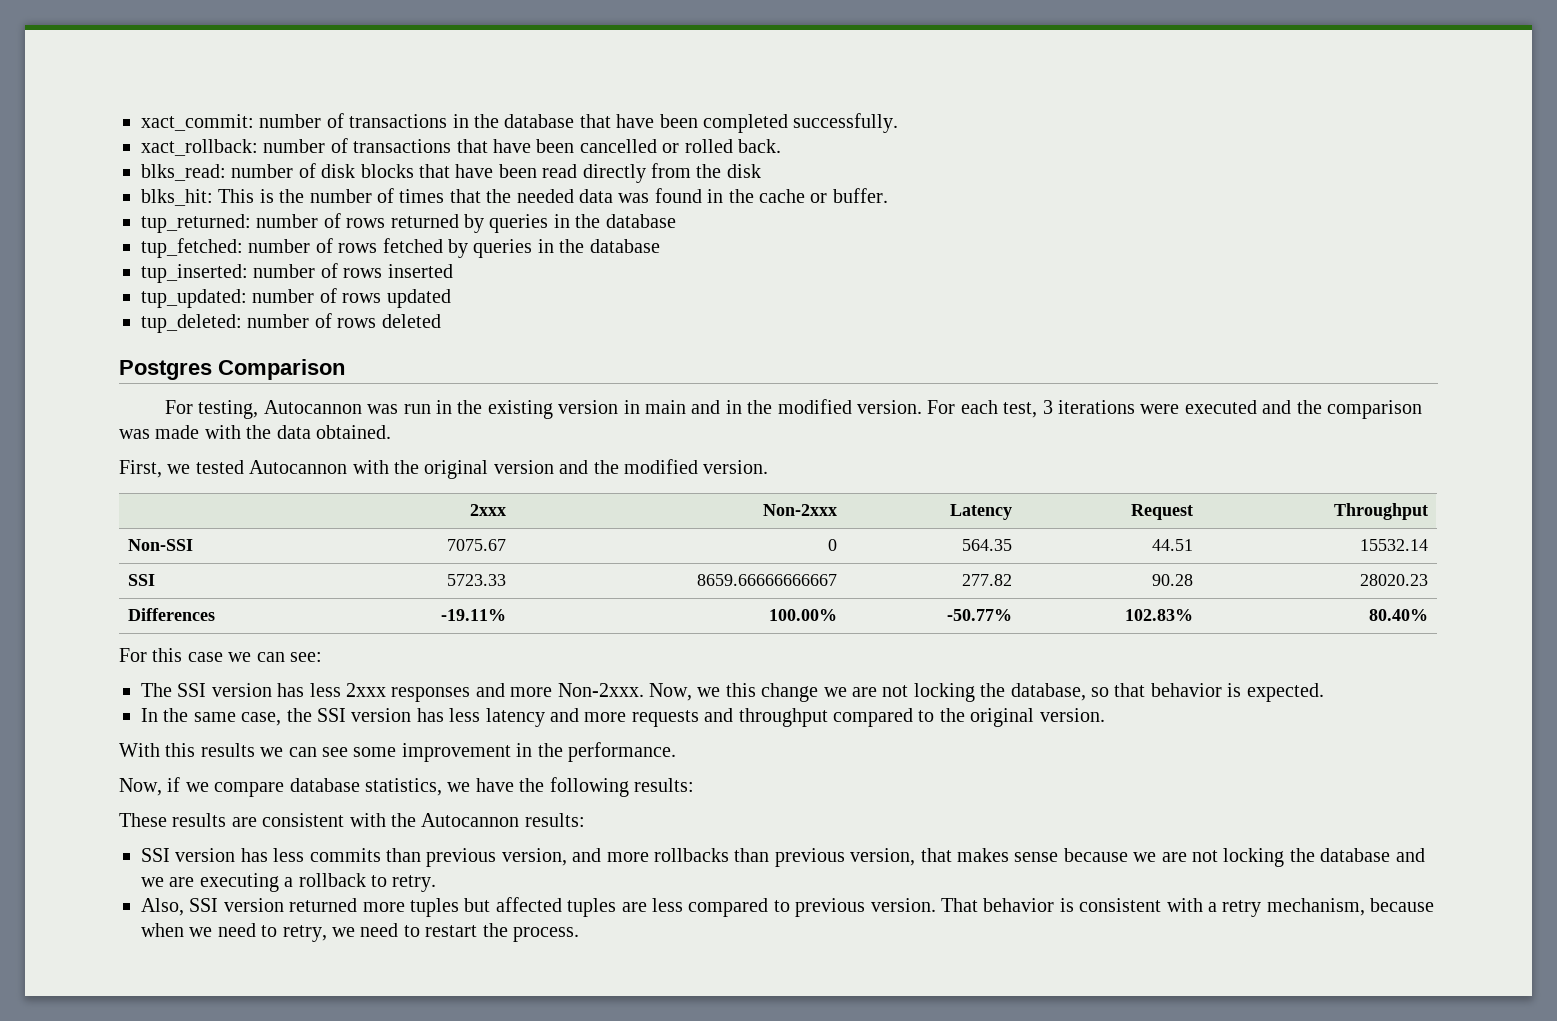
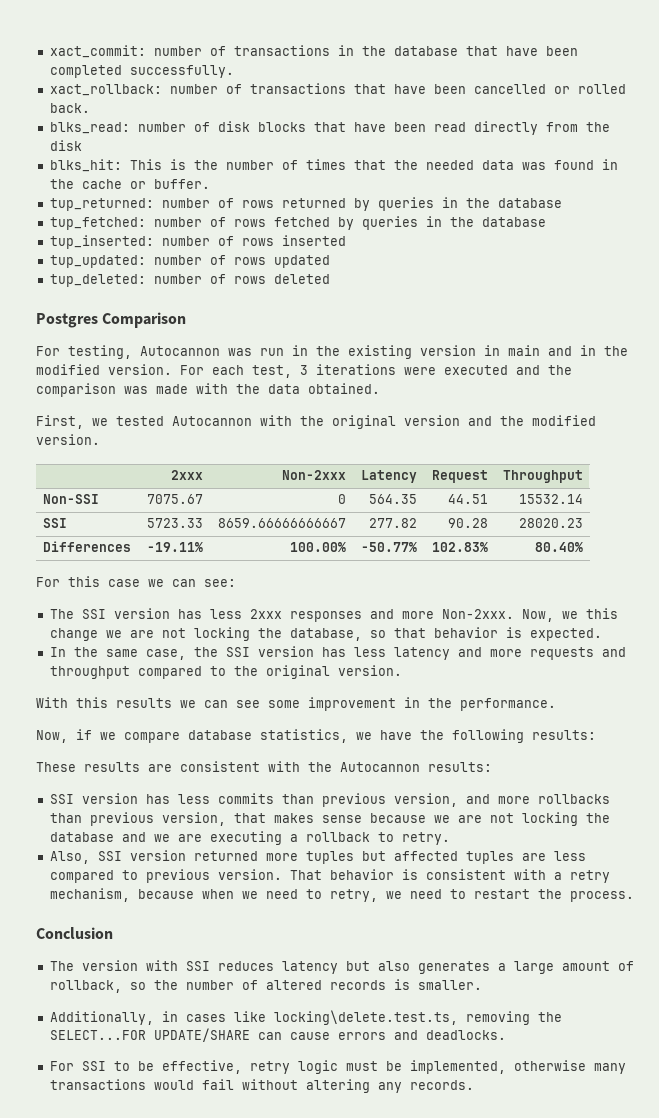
+ Conclusion
+ The version with SSI reduces latency but also generates a large amount of rollback, so the number of altered records is smaller.
+ Additionally, in cases like locking\delete.test.ts, removing the SELECT...FOR UPDATE/SHARE can cause errors and deadlocks.
+ For SSI to be effective, retry logic must be implemented, otherwise many transactions would fail without altering any records.

